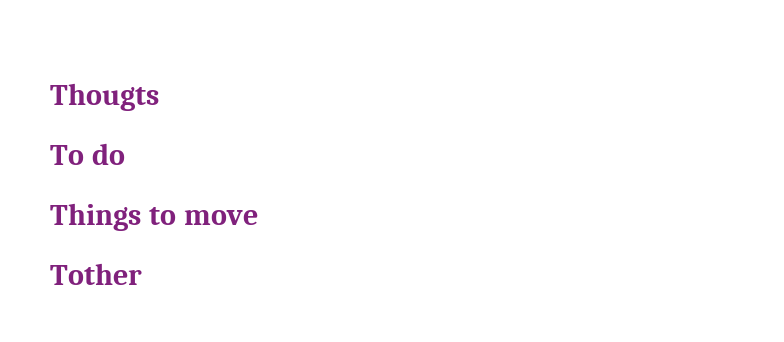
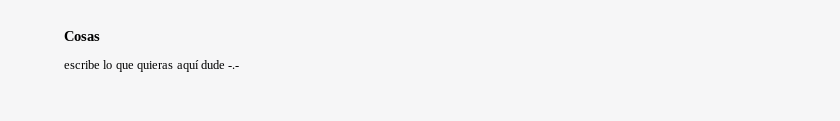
- Thougts
- To do
- Things to move
- Tother
+ Cosas
+ escribe lo que quieras aquí dude -.-

